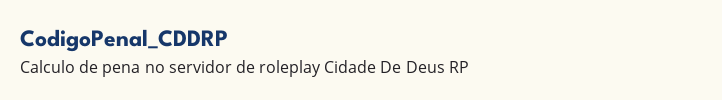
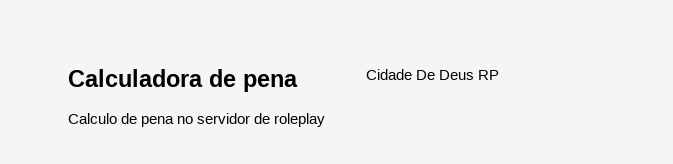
- CodigoPenal_CDDRP
+ Calculadora de pena

